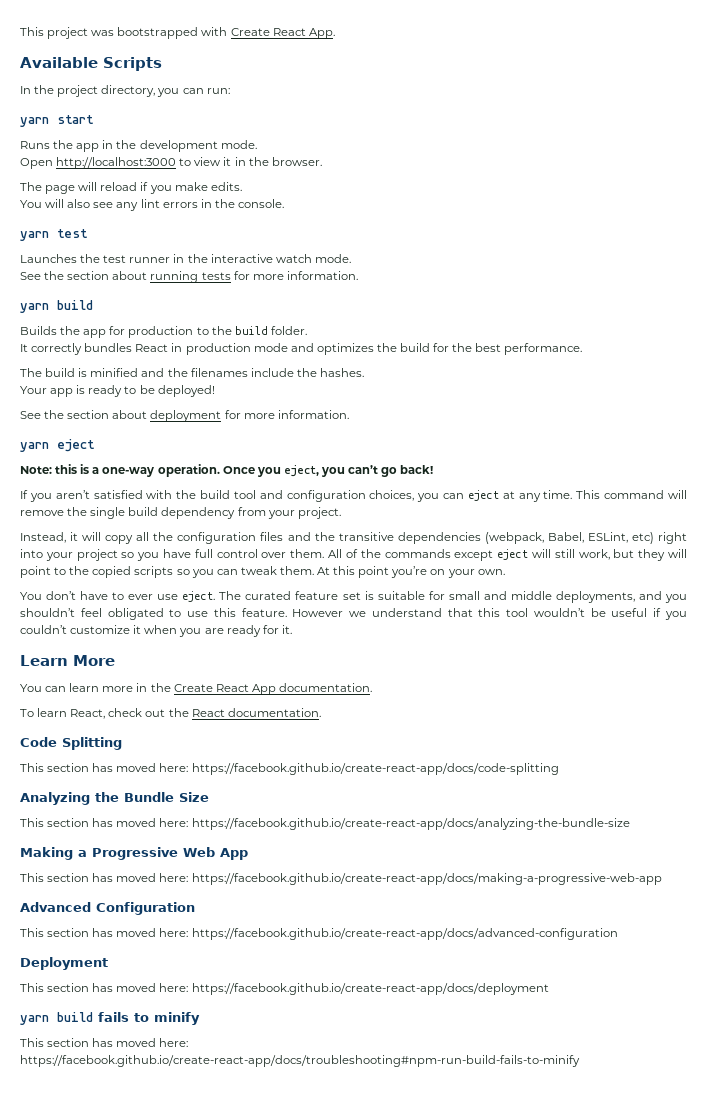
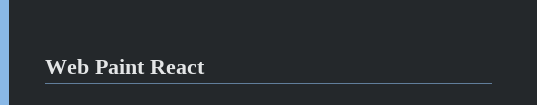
- This project was bootstrapped with Create React App.
- Available Scripts
- In the project directory, you can run:
- yarn start
- Runs the app in the development mode.
- Open http://localhost:3000 to view it in the browser.
- The page will reload if you make edits.
- You will also see any lint errors in the console.
- yarn test
- Launches the test runner in the interactive watch mode.
- See the section about running tests for more information.
- yarn build
- Builds the app for production to the build folder.
- It correctly bundles React in production mode and optimizes the build for the best performance.
- The build is minified and the filenames include the hashes.
- Your app is ready to be deployed!
- See the section about deployment for more information.
- yarn eject
- Note: this is a one-way operation. Once you eject, you can’t go back!
- If you aren’t satisfied with the build tool and configuration choices, you can eject at any time. This command will remove the single build dependency from your project.
- Instead, it will copy all the configuration files and the transitive dependencies (webpack, Babel, ESLint, etc) right into your project so you have full control over them. All of the commands except eject will still work, but they will point to the copied scripts so you can tweak them. At this point you’re on your own.
- You don’t have to ever use eject. The curated feature set is suitable for small and middle deployments, and you shouldn’t feel obligated to use this feature. However we understand that this tool wouldn’t be useful if you couldn’t customize it when you are ready for it.
- Learn More
- You can learn more in the Create React App documentation.
- To learn React, check out the React documentation.
- Code Splitting
- This section has moved here: https://facebook.github.io/create-react-app/docs/code-splitting
- Analyzing the Bundle Size
- This section has moved here: https://facebook.github.io/create-react-app/docs/analyzing-the-bundle-size
- Making a Progressive Web App
- This section has moved here: https://facebook.github.io/create-react-app/docs/making-a-progressive-web-app
- Advanced Configuration
- This section has moved here: https://facebook.github.io/create-react-app/docs/advanced-configuration
- Deployment
- This section has moved here: https://facebook.github.io/create-react-app/docs/deployment
- yarn build fails to minify
- This section has moved here: https://facebook.github.io/create-react-app/docs/troubleshooting#npm-run-build-fails-to-minify
+ Web Paint React

